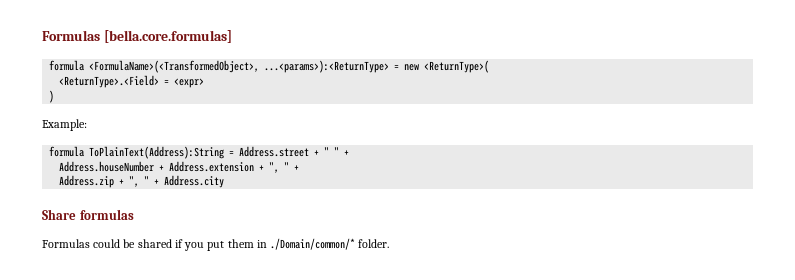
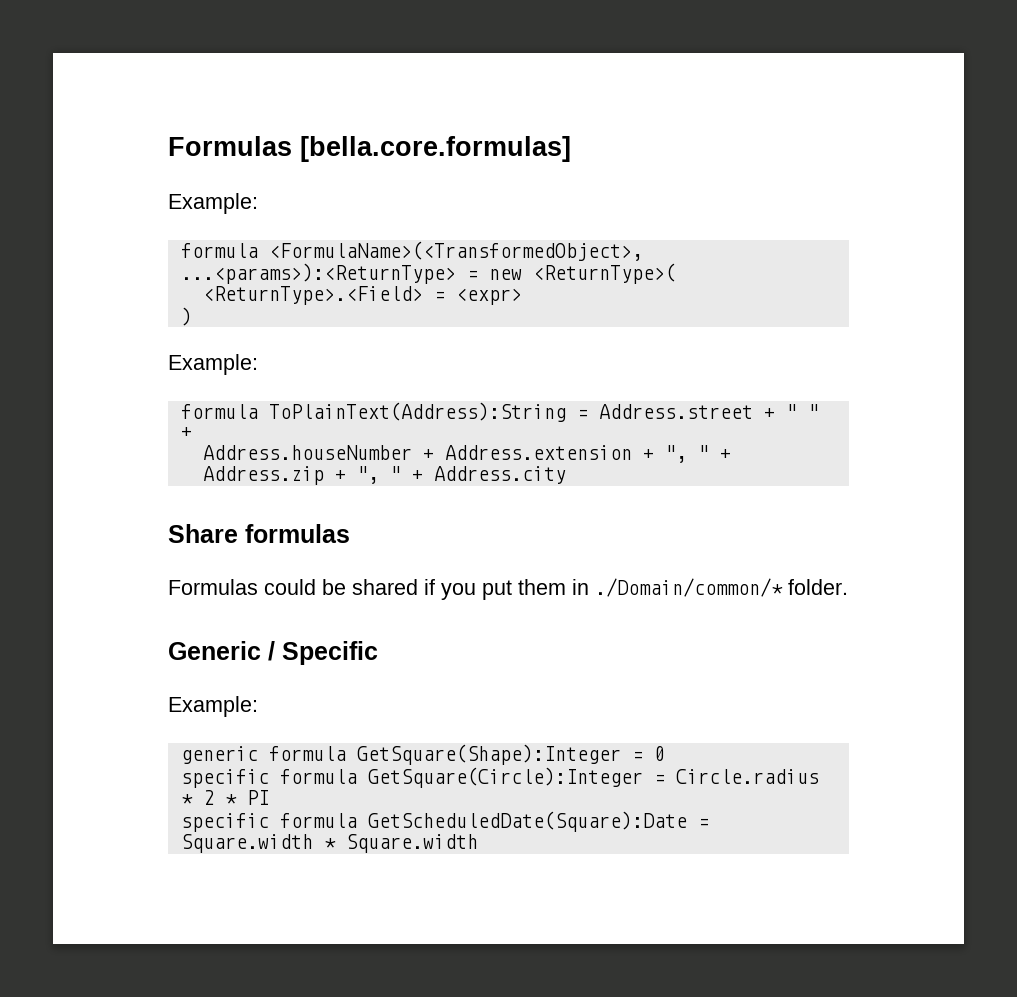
  Formulas [bella.core.formulas]
+ Example:
+ Generic / Specific
+ Example:
+ generic formula GetSquare(Shape):Integer = 0
+ specific formula GetSquare(Circle):Integer = Circle.radius * 2 * PI
+ specific formula GetScheduledDate(Square):Date = Square.width * Square.width

